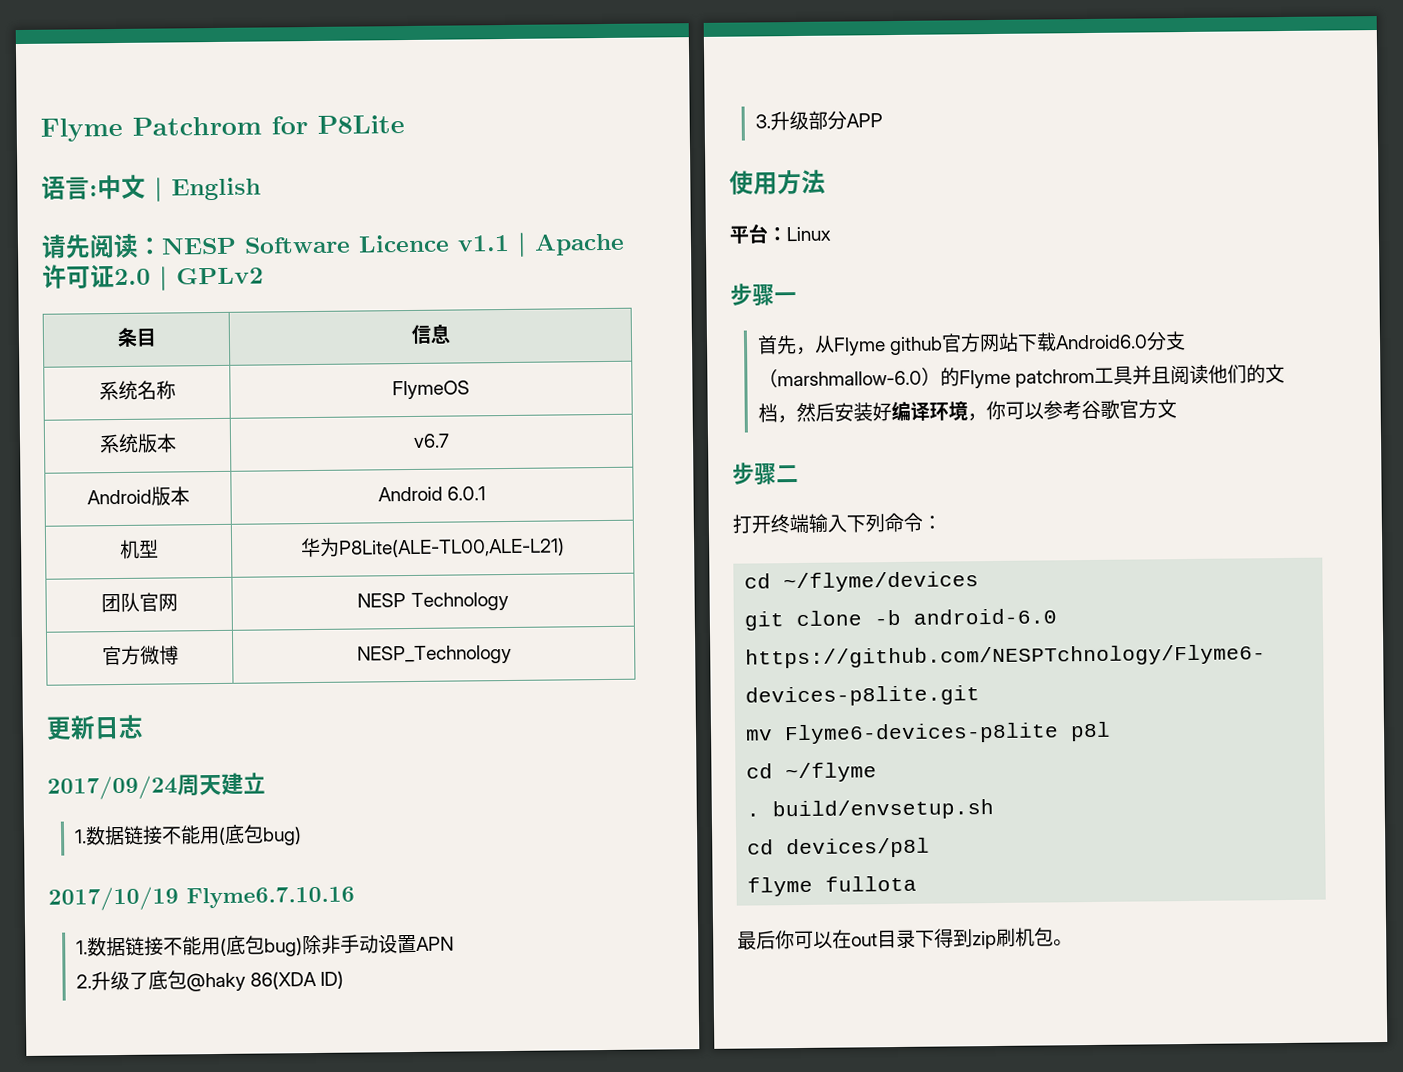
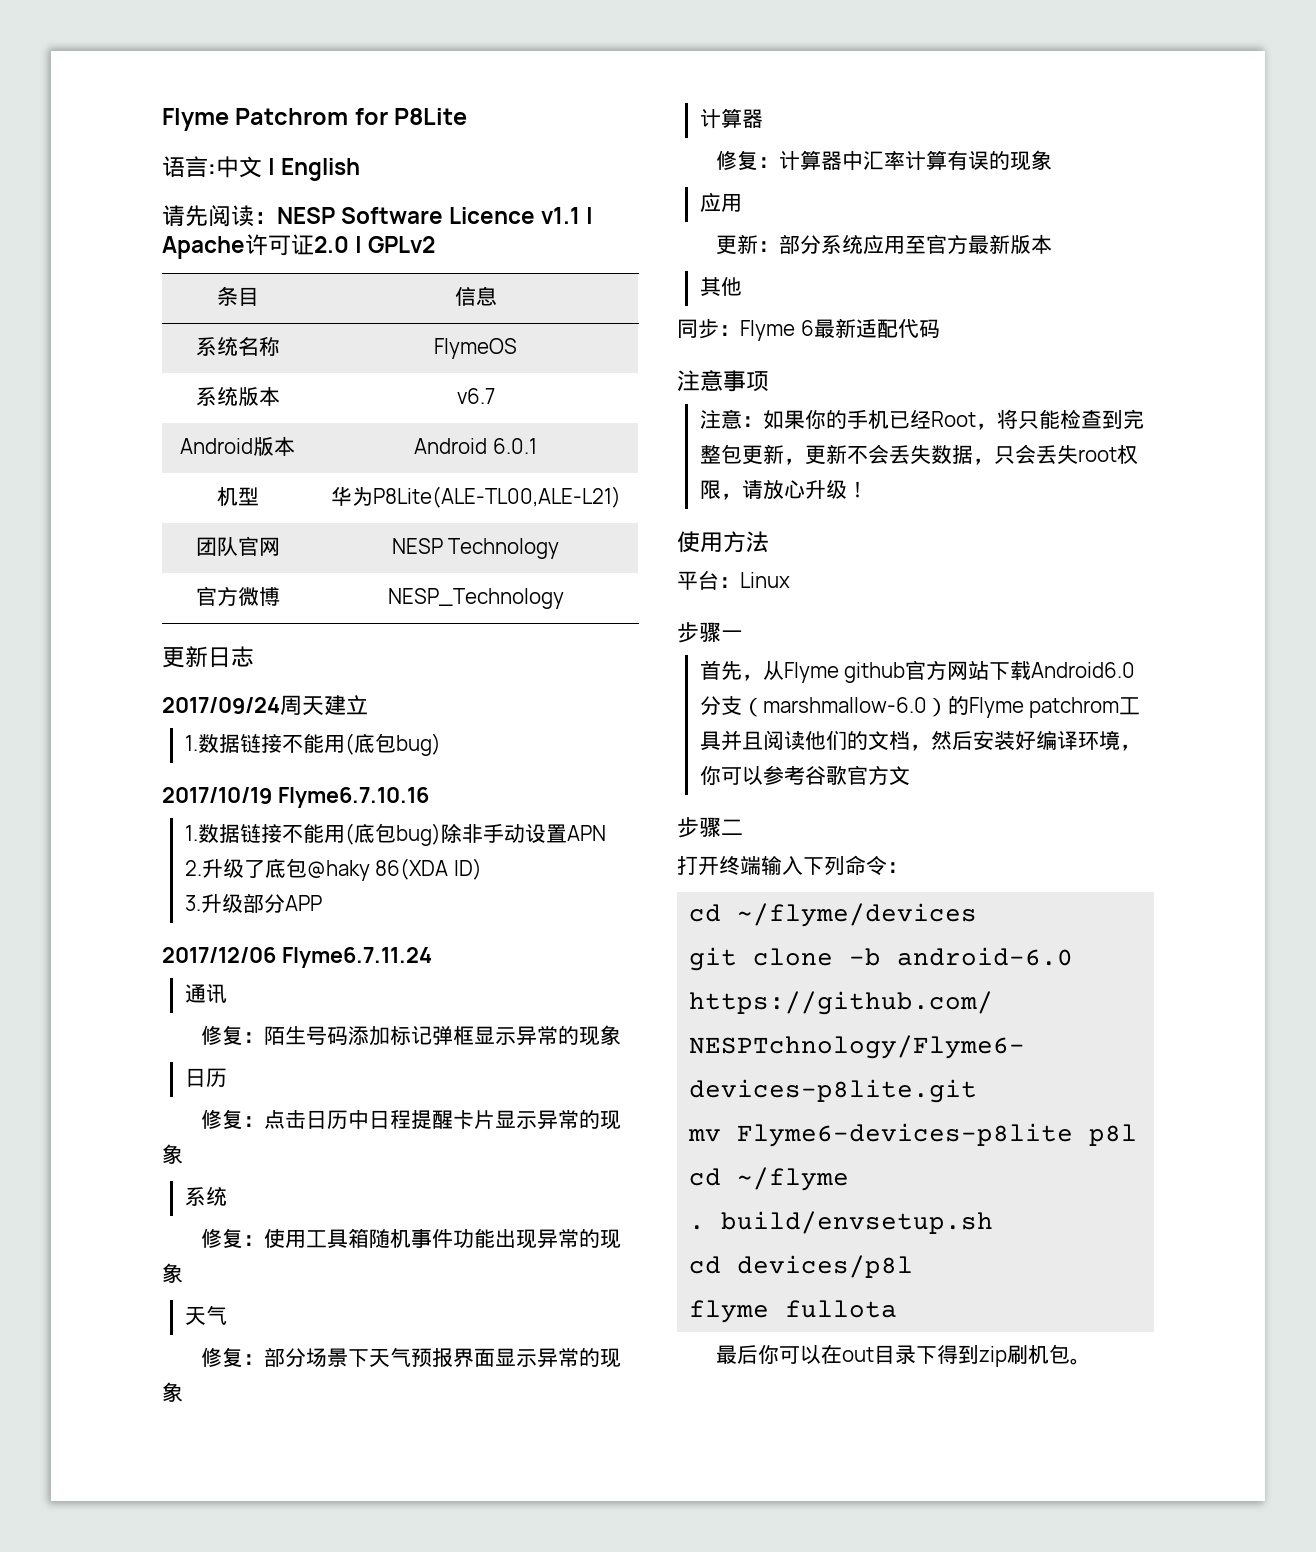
+ 2017/12/06 Flyme6.7.11.24
+ 通讯
+ 修复：陌生号码添加标记弹框显示异常的现象
+ 日历
+ 修复：点击日历中日程提醒卡片显示异常的现象
+ 系统
+ 修复：使用工具箱随机事件功能出现异常的现象
+ 天气
+ 修复：部分场景下天气预报界面显示异常的现象
+ 计算器
+ 修复：计算器中汇率计算有误的现象
+ 应用
+ 更新：部分系统应用至官方最新版本
+ 其他
+ 同步：Flyme 6最新适配代码
+ 注意事项
+ 注意：如果你的手机已经Root，将只能检查到完整包更新，更新不会丢失数据，只会丢失root权限，请放心升级！

